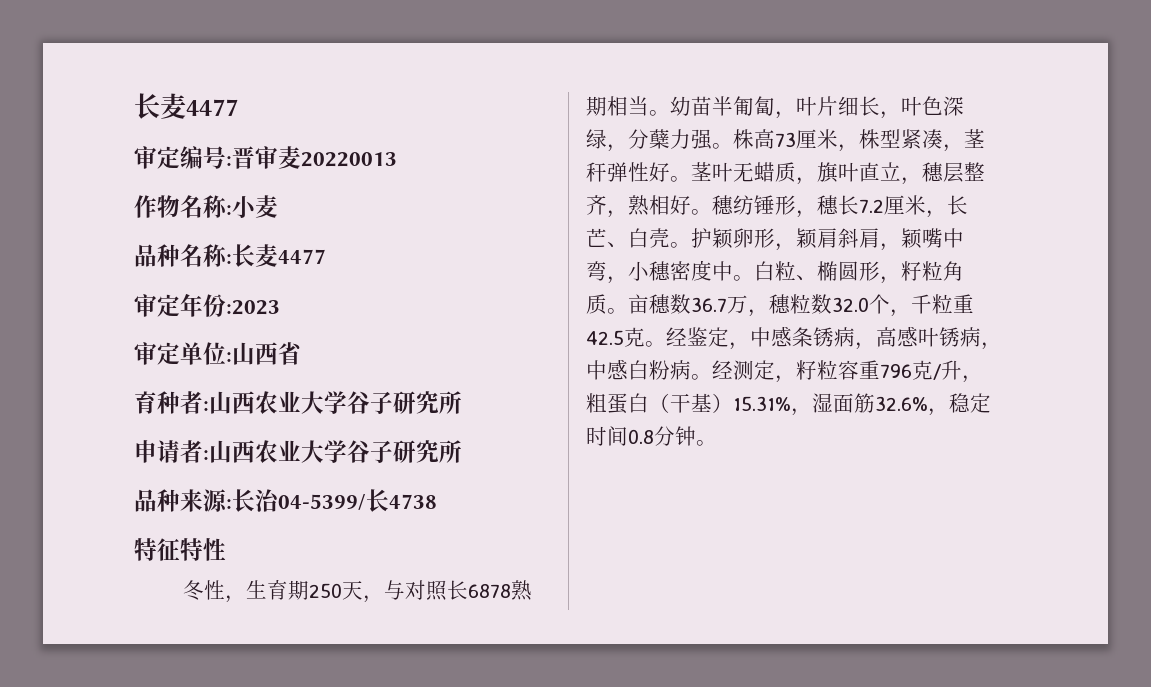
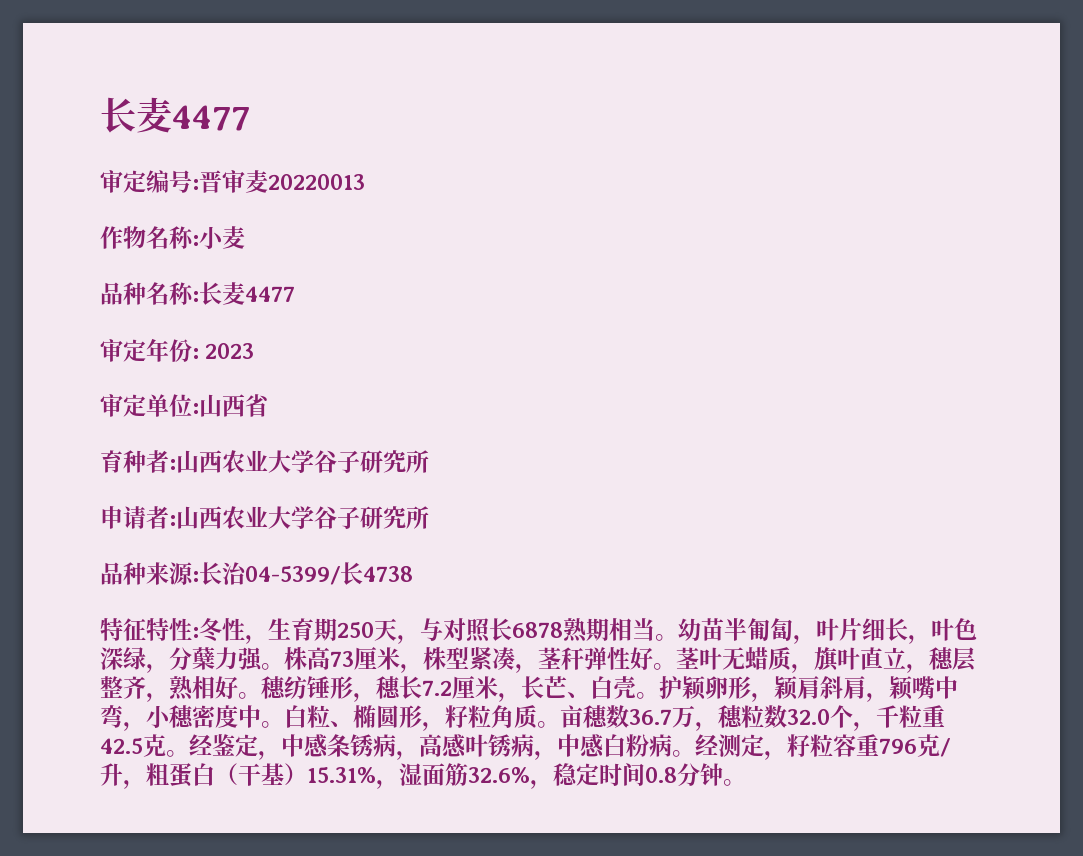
- 审定年份:2023
+ 审定年份: 2023
- 特征特性
- 冬性，生育期250天，与对照长6878熟期相当。
+ 特征特性:冬性，生育期250天，与对照长6878熟期相当。

